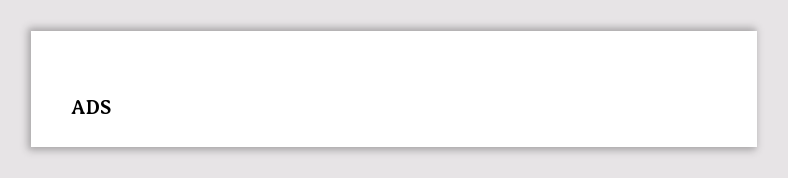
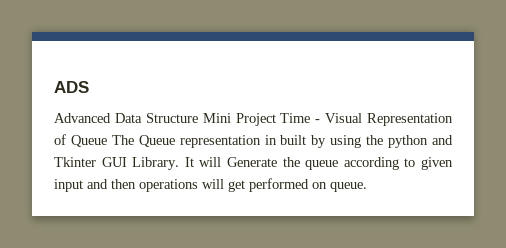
+ Advanced Data Structure Mini Project Time - Visual Representation of Queue The Queue representation in built by using the python and Tkinter GUI Library. It will Generate the queue according to given input and then operations will get performed on queue.

